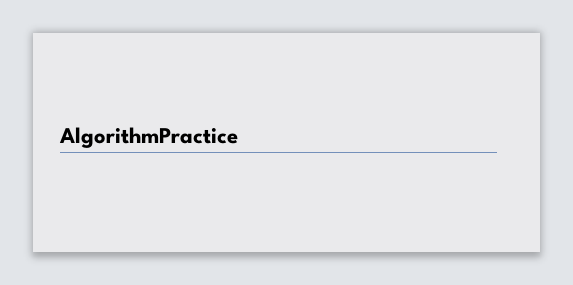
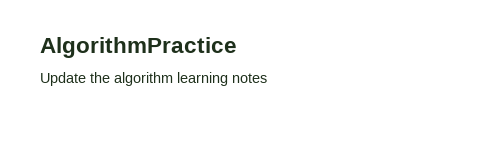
+ Update the algorithm learning notes

